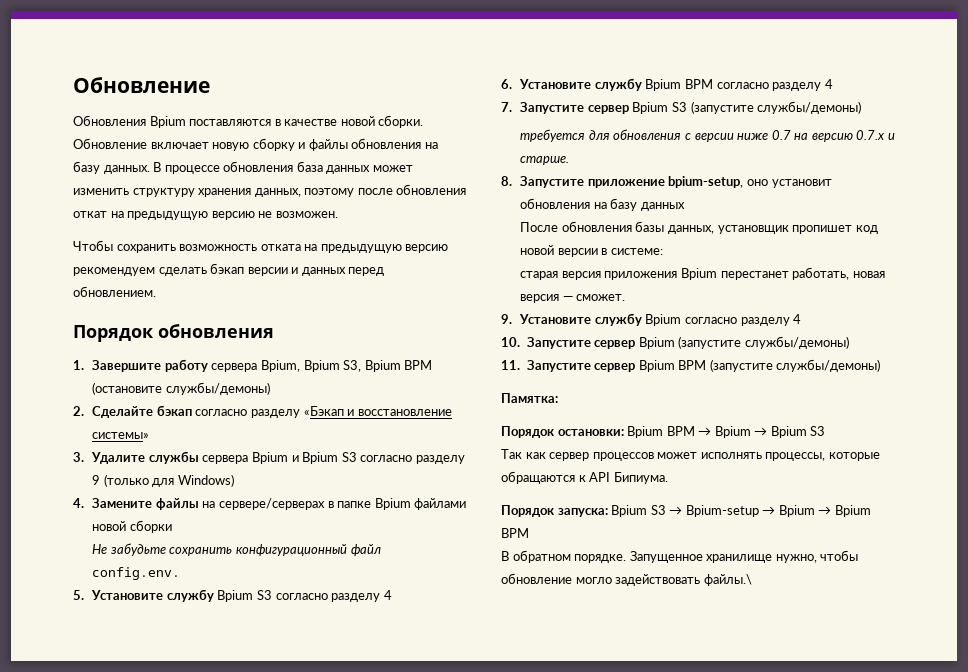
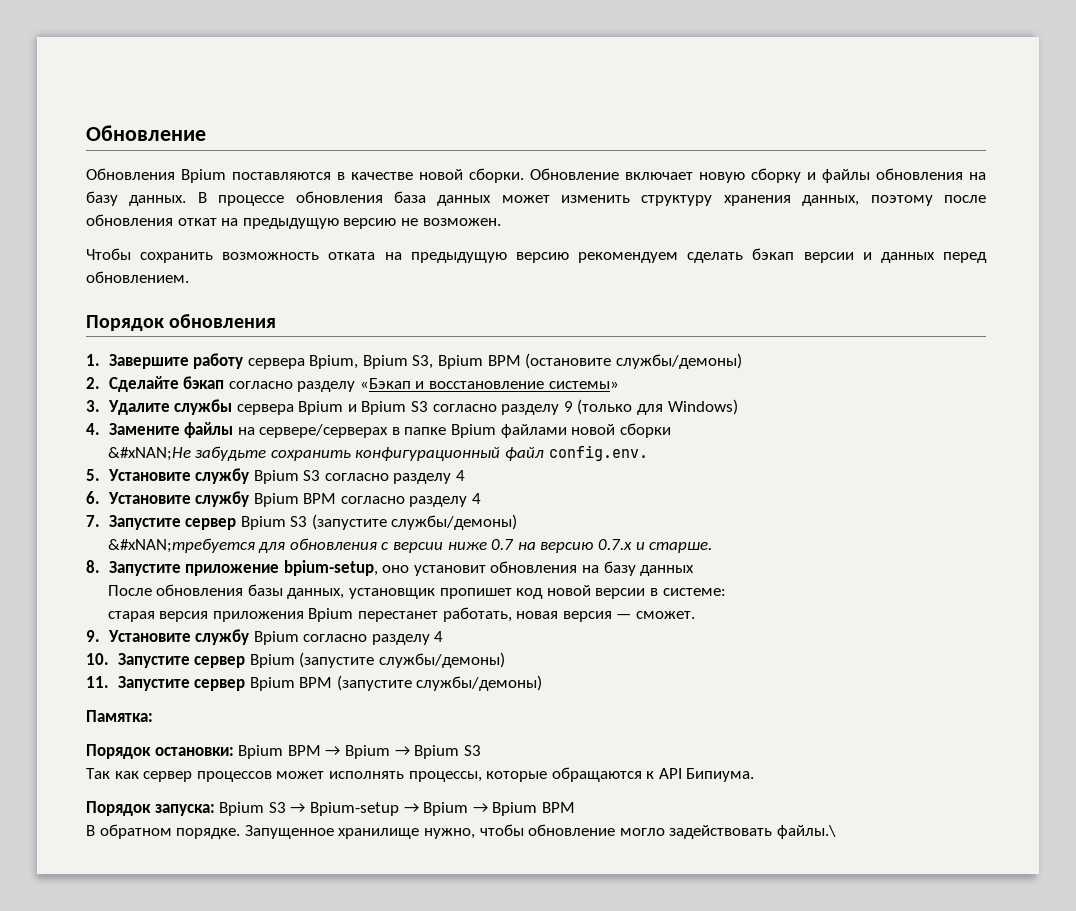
- Не забудьте сохранить конфигурационный файл config.env.
+ &#xNAN;Не забудьте сохранить конфигурационный файл config.env.
- требуется для обновления с версии ниже 0.7 на версию 0.7.x и старше.
+ &#xNAN;требуется для обновления с версии ниже 0.7 на версию 0.7.x и старше.

